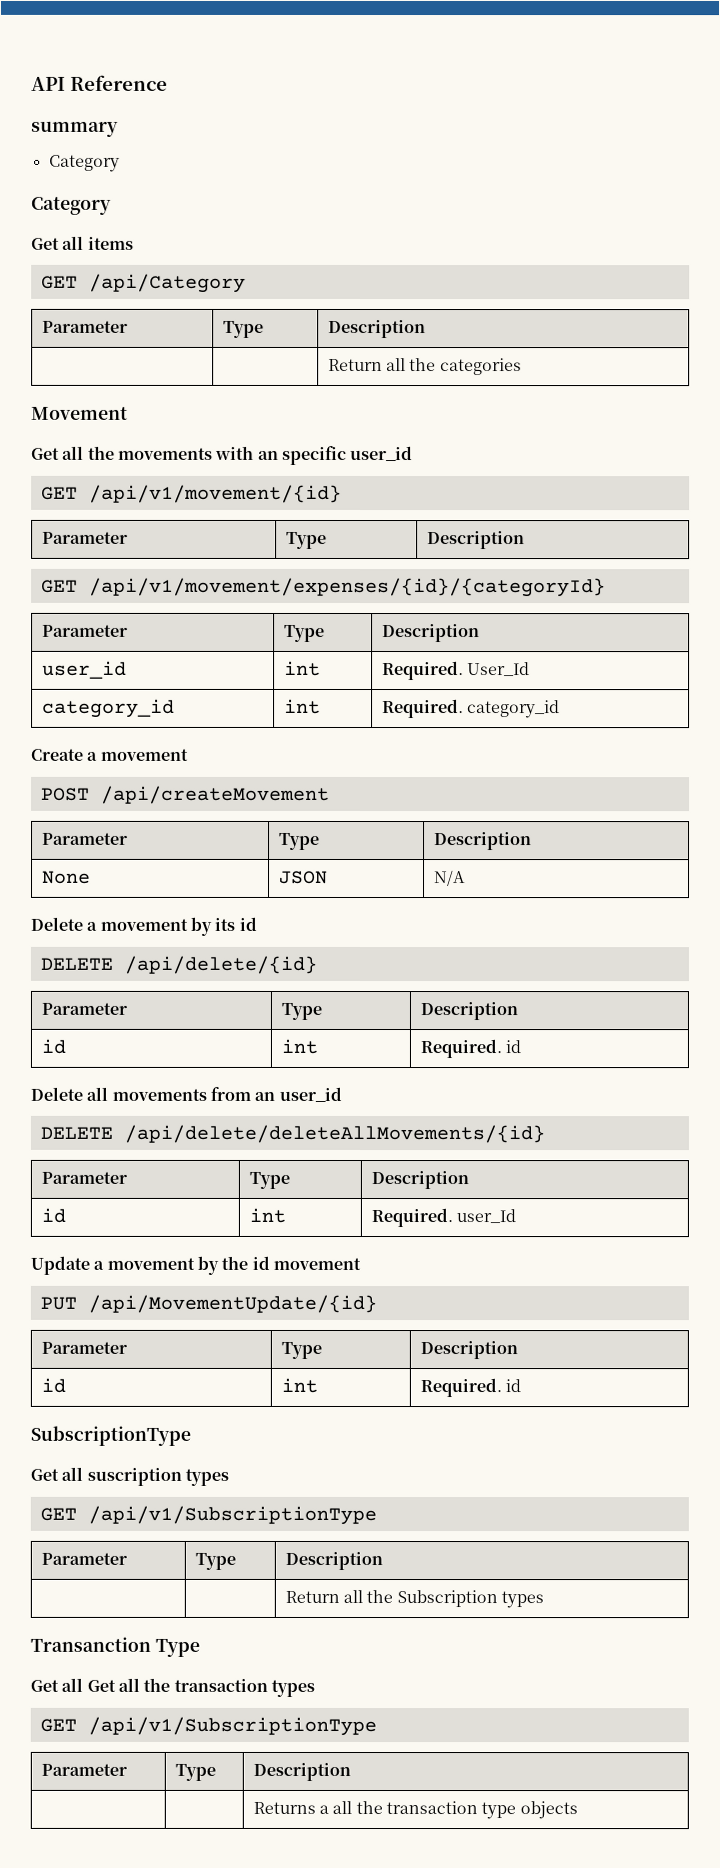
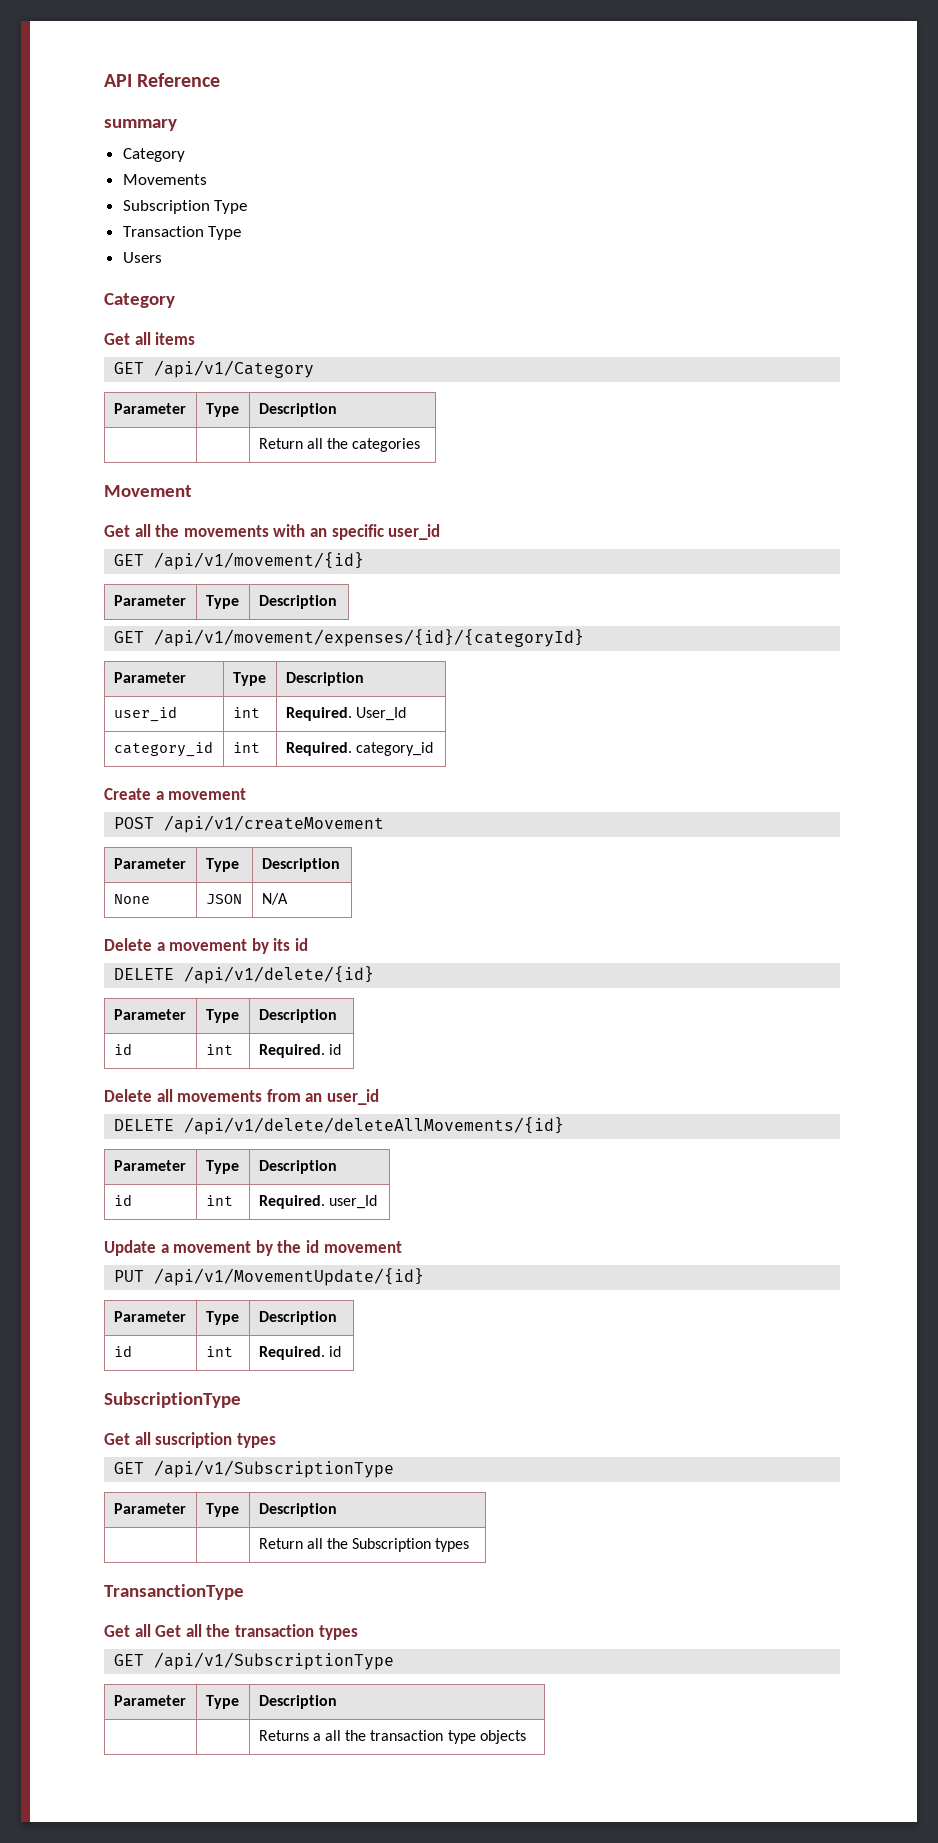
+ Movements
+ Subscription Type
+ Transaction Type
+ Users
- GET /api/Category
+ GET /api/v1/Category
- POST /api/createMovement
+ POST /api/v1/createMovement
- DELETE /api/delete/{id}
+ DELETE /api/v1/delete/{id}
- DELETE /api/delete/deleteAllMovements/{id}
+ DELETE /api/v1/delete/deleteAllMovements/{id}
- PUT /api/MovementUpdate/{id}
+ PUT /api/v1/MovementUpdate/{id}
- Transanction Type
+ TransanctionType

